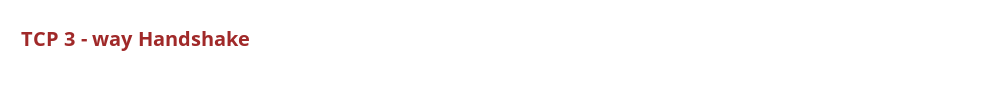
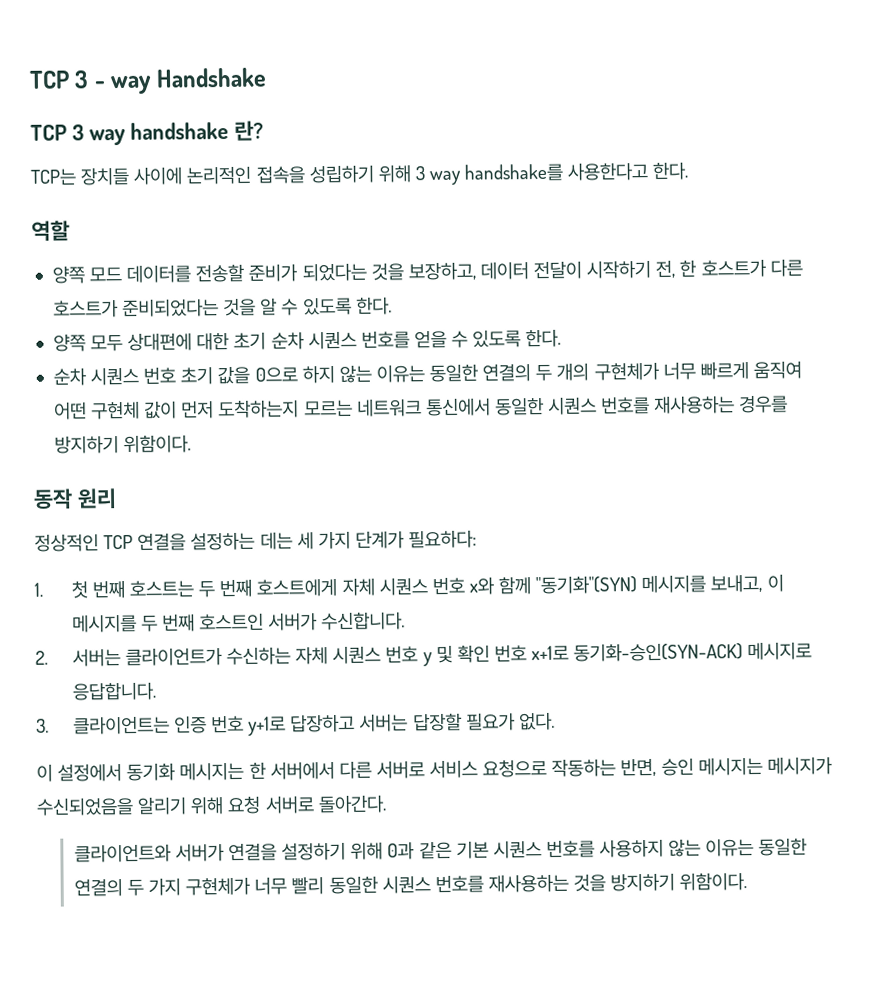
+ TCP 3 way handshake 란?
+ TCP는 장치들 사이에 논리적인 접속을 성립하기 위해 3 way handshake를 사용한다고 한다.
+ 역할
+ 양쪽 모드 데이터를 전송할 준비가 되었다는 것을 보장하고, 데이터 전달이 시작하기 전, 한 호스트가 다른 호스트가 준비되었다는 것을 알 수 있도록 한다.
+ 양쪽 모두 상대편에 대한 초기 순차 시퀀스 번호를 얻을 수 있도록 한다.
+ 순차 시퀀스 번호 초기 값을 0으로 하지 않는 이유는 동일한 연결의 두 개의 구현체가 너무 빠르게 움직여 어떤 구현체 값이 먼저 도착하는지 모르는 네트워크 통신에서 동일한 시퀀스 번호를 재사용하는 경우를 방지하기 위함이다.
+ 동작 원리
+ 정상적인 TCP 연결을 설정하는 데는 세 가지 단계가 필요하다:
+ 1. 첫 번째 호스트는 두 번째 호스트에게 자체 시퀀스 번호 x와 함께 "동기화"(SYN) 메시지를 보내고, 이 메시지를 두 번째 호스트인 서버가 수신합니다.
+ 2. 서버는 클라이언트가 수신하는 자체 시퀀스 번호 y 및 확인 번호 x+1로 동기화-승인(SYN-ACK) 메시지로 응답합니다.
+ 3. 클라이언트는 인증 번호 y+1로 답장하고 서버는 답장할 필요가 없다.
+ 이 설정에서 동기화 메시지는 한 서버에서 다른 서버로 서비스 요청으로 작동하는 반면, 승인 메시지는 메시지가 수신되었음을 알리기 위해 요청 서버로 돌아간다.
+ 클라이언트와 서버가 연결을 설정하기 위해 0과 같은 기본 시퀀스 번호를 사용하지 않는 이유는 동일한 연결의 두 가지 구현체가 너무 빨리 동일한 시퀀스 번호를 재사용하는 것을 방지하기 위함이다.

